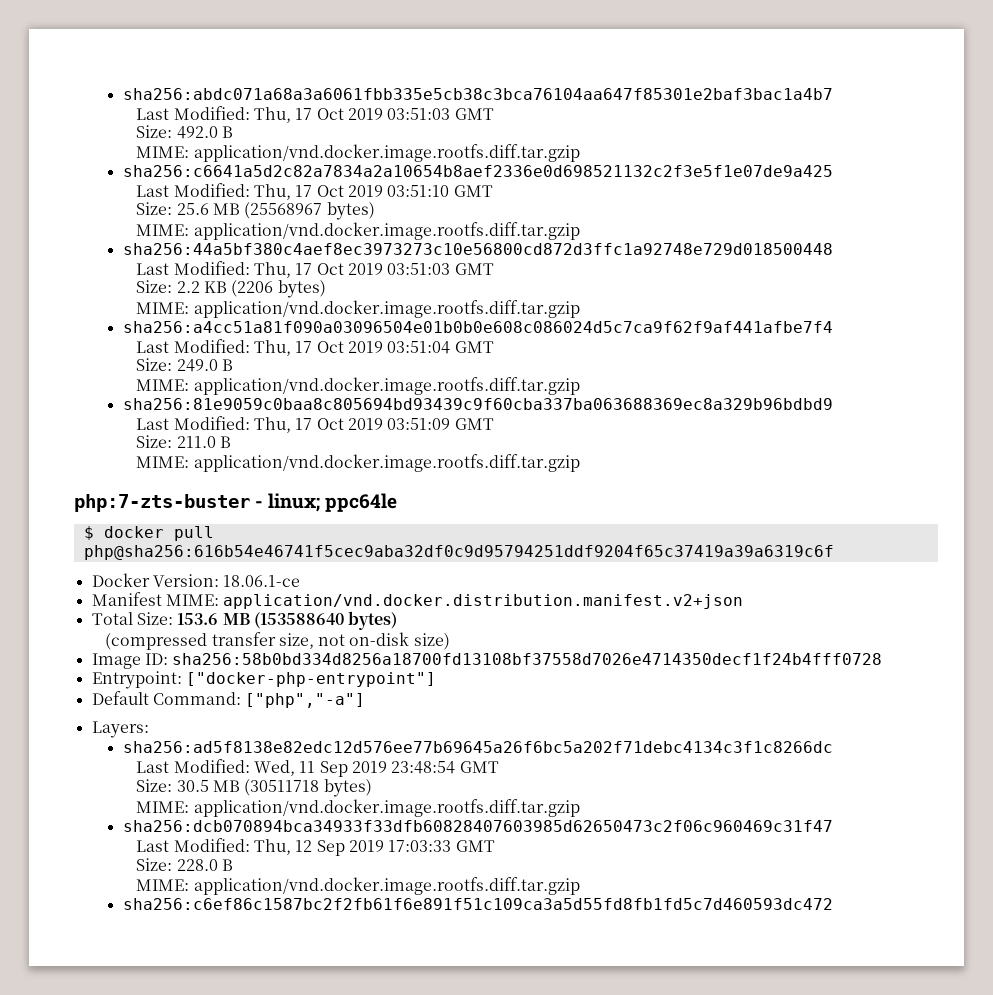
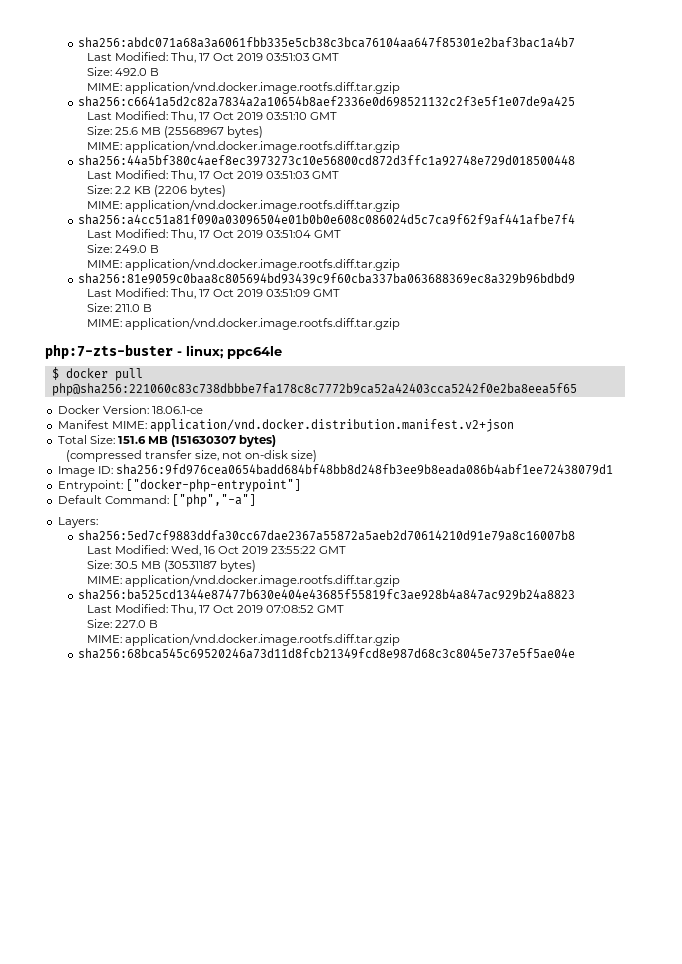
- $ docker pull php@sha256:616b54e46741f5cec9aba32df0c9d95794251ddf9204f65c37419a39a6319c6f
+ $ docker pull php@sha256:221060c83c738dbbbe7fa178c8c7772b9ca52a42403cca5242f0e2ba8eea5f65
- Total Size: 153.6 MB (153588640 bytes)
+ Total Size: 151.6 MB (151630307 bytes)
- Image ID: sha256:58b0bd334d8256a18700fd13108bf37558d7026e4714350decf1f24b4fff0728
+ Image ID: sha256:9fd976cea0654badd684bf48bb8d248fb3ee9b8eada086b4abf1ee72438079d1
- sha256:ad5f8138e82edc12d576ee77b69645a26f6bc5a202f71debc4134c3f1c8266dc
+ sha256:5ed7cf9883ddfa30cc67dae2367a55872a5aeb2d70614210d91e79a8c16007b8
- Last Modified: Wed, 11 Sep 2019 23:48:54 GMT
+ Last Modified: Wed, 16 Oct 2019 23:55:22 GMT
- Size: 30.5 MB (30511718 bytes)
+ Size: 30.5 MB (30531187 bytes)
  MIME: application/vnd.docker.image.rootfs.diff.tar.gzip
- sha256:dcb070894bca34933f33dfb60828407603985d62650473c2f06c960469c31f47
- Last Modified: Thu, 12 Sep 2019 17:03:33 GMT
- Size: 228.0 B
+ sha256:ba525cd1344e87477b630e404e43685f55819fc3ae928b4a847ac929b24a8823
+ Last Modified: Thu, 17 Oct 2019 07:08:52 GMT
+ Size: 227.0 B
  MIME: application/vnd.docker.image.rootfs.diff.tar.gzip
- sha256:c6ef86c1587bc2f2fb61f6e891f51c109ca3a5d55fd8fb1fd5c7d460593dc472
+ sha256:68bca545c69520246a73d11d8fcb21349fcd8e987d68c3c8045e737e5f5ae04e

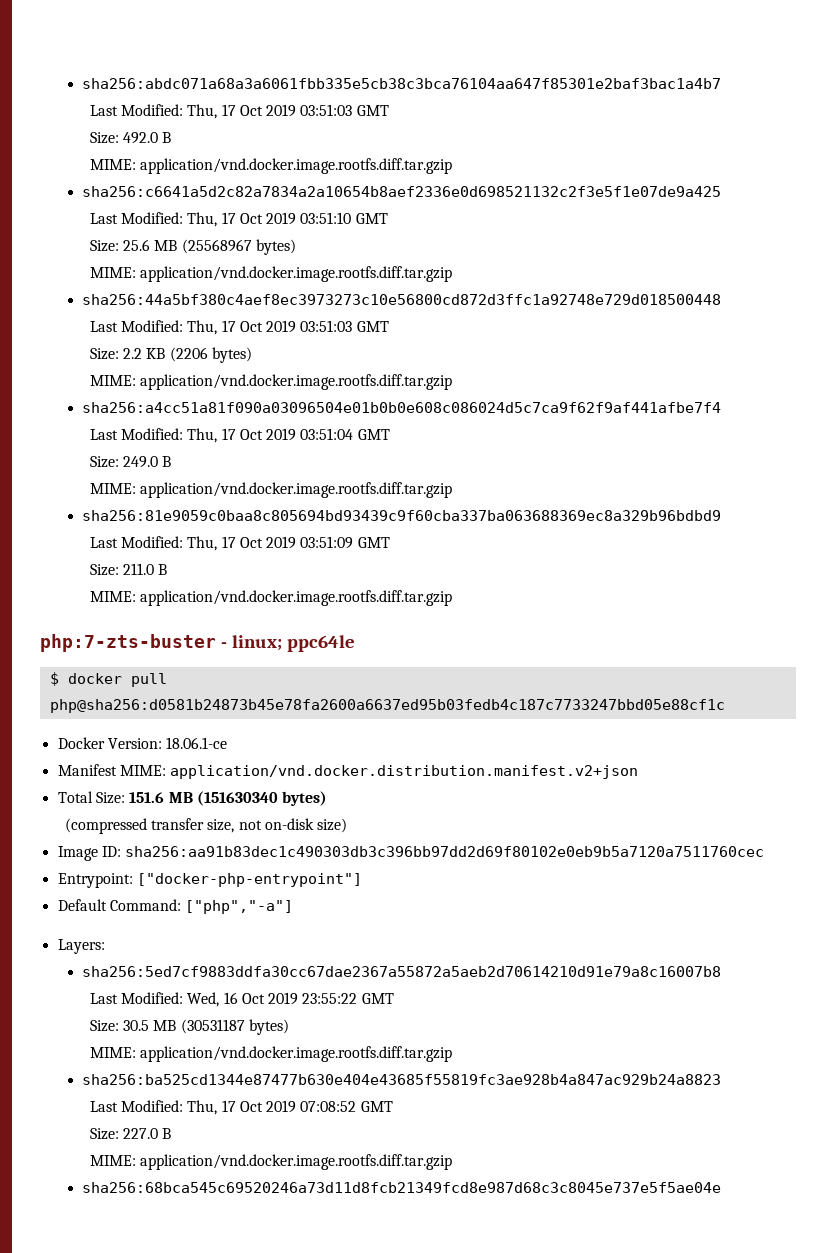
- $ docker pull php@sha256:221060c83c738dbbbe7fa178c8c7772b9ca52a42403cca5242f0e2ba8eea5f65
+ $ docker pull php@sha256:d0581b24873b45e78fa2600a6637ed95b03fedb4c187c7733247bbd05e88cf1c
- Total Size: 151.6 MB (151630307 bytes)
+ Total Size: 151.6 MB (151630340 bytes)
- Image ID: sha256:9fd976cea0654badd684bf48bb8d248fb3ee9b8eada086b4abf1ee72438079d1
+ Image ID: sha256:aa91b83dec1c490303db3c396bb97dd2d69f80102e0eb9b5a7120a7511760cec

